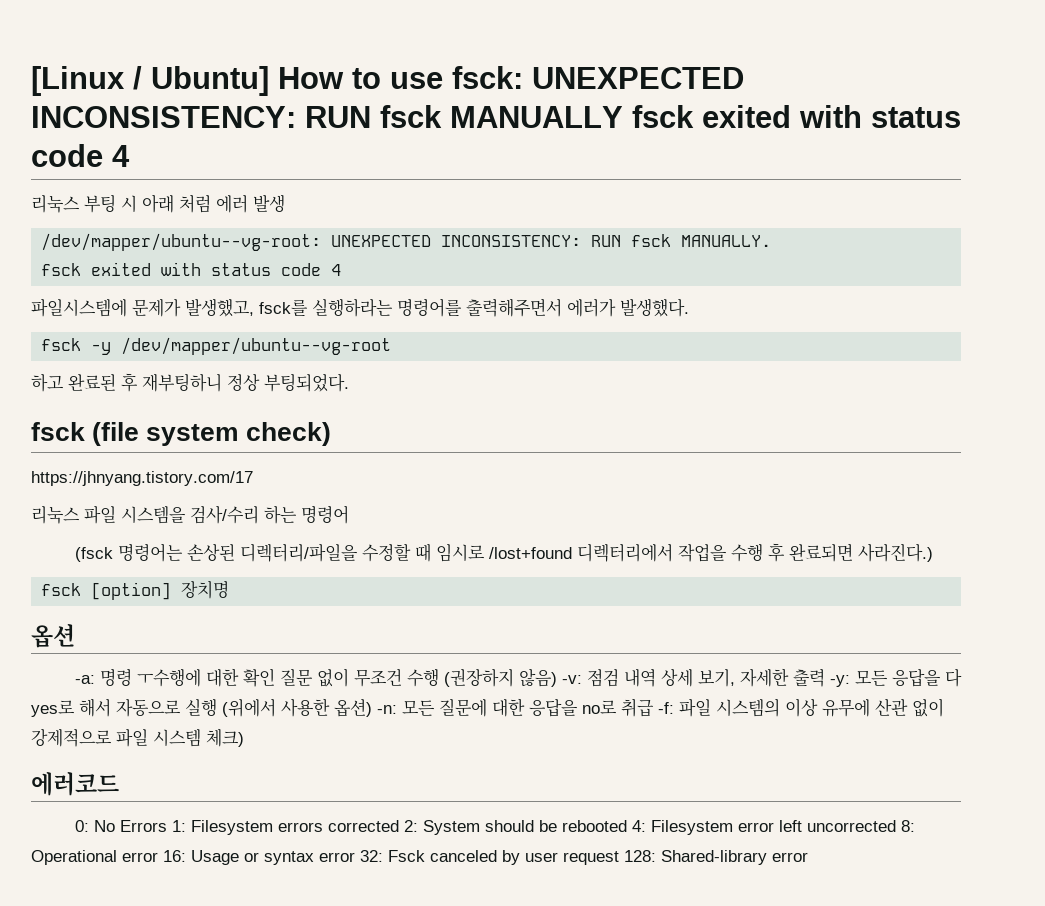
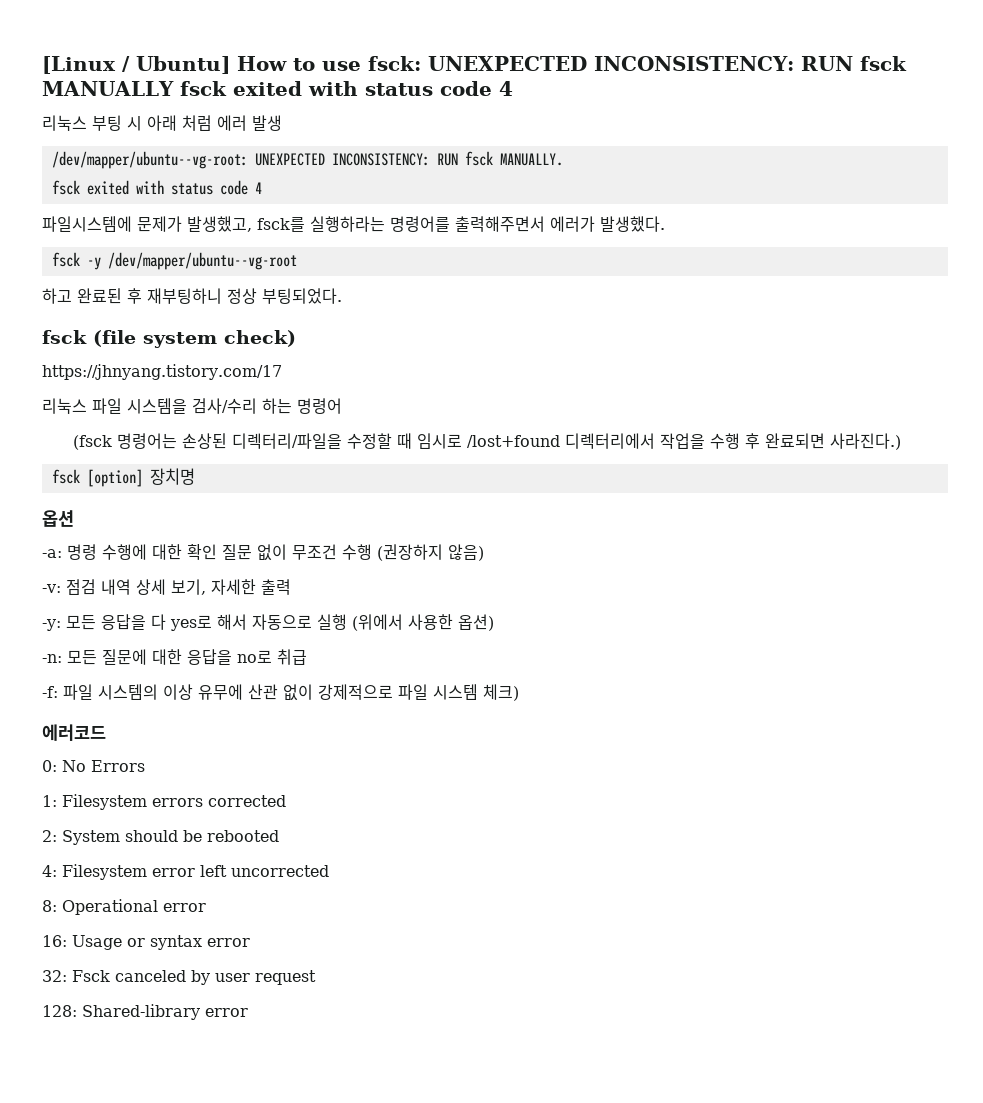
- -a: 명령 ㅜ수행에 대한 확인 질문 없이 무조건 수행 (권장하지 않음) -v: 점검 내역 상세 보기, 자세한 출력 -y: 모든 응답을 다 yes로 해서 자동으로 실행 (위에서 사용한 옵션) -n: 모든 질문에 대한 응답을 no로 취급 -f: 파일 시스템의 이상 유무에 산관 없이 강제적으로 파일 시스템 체크)
+ -a: 명령 수행에 대한 확인 질문 없이 무조건 수행 (권장하지 않음)
+ -v: 점검 내역 상세 보기, 자세한 출력
+ -y: 모든 응답을 다 yes로 해서 자동으로 실행 (위에서 사용한 옵션)
+ -n: 모든 질문에 대한 응답을 no로 취급
+ -f: 파일 시스템의 이상 유무에 산관 없이 강제적으로 파일 시스템 체크)
- 0: No Errors 1: Filesystem errors corrected 2: System should be rebooted 4: Filesystem error left uncorrected 8: Operational error 16: Usage or syntax error 32: Fsck canceled by user request 128: Shared-library error
+ 0: No Errors
+ 1: Filesystem errors corrected
+ 2: System should be rebooted
+ 4: Filesystem error left uncorrected
+ 8: Operational error
+ 16: Usage or syntax error
+ 32: Fsck canceled by user request
+ 128: Shared-library error

